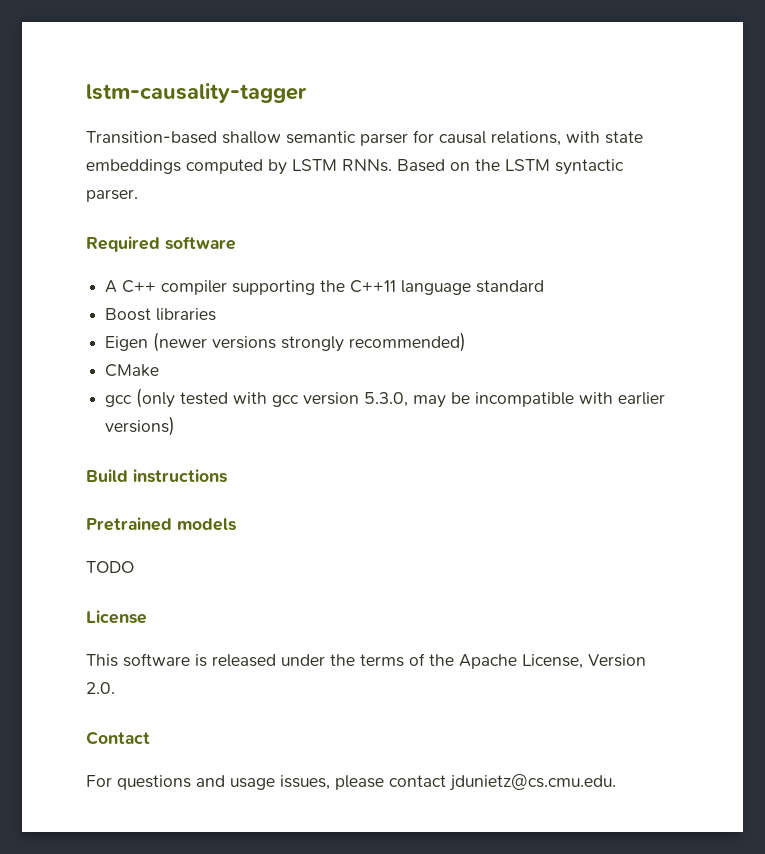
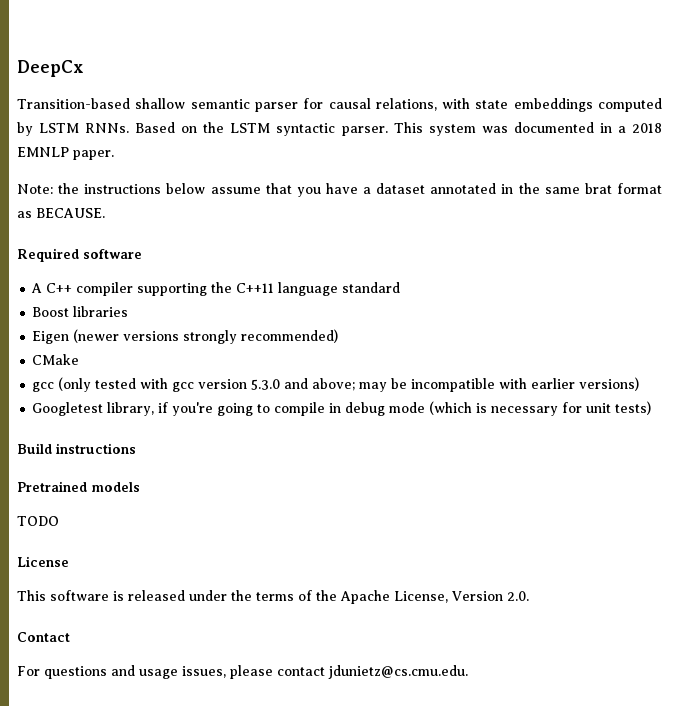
- lstm-causality-tagger
+ DeepCx
+ This system was documented in a 2018 EMNLP paper.
+ Note: the instructions below assume that you have a dataset annotated in the same brat format as BECAUSE.
- gcc (only tested with gcc version 5.3.0, may be incompatible with earlier versions)
+ gcc (only tested with gcc version 5.3.0 and above; may be incompatible with earlier versions)
+ Googletest library, if you're going to compile in debug mode (which is necessary for unit tests)

